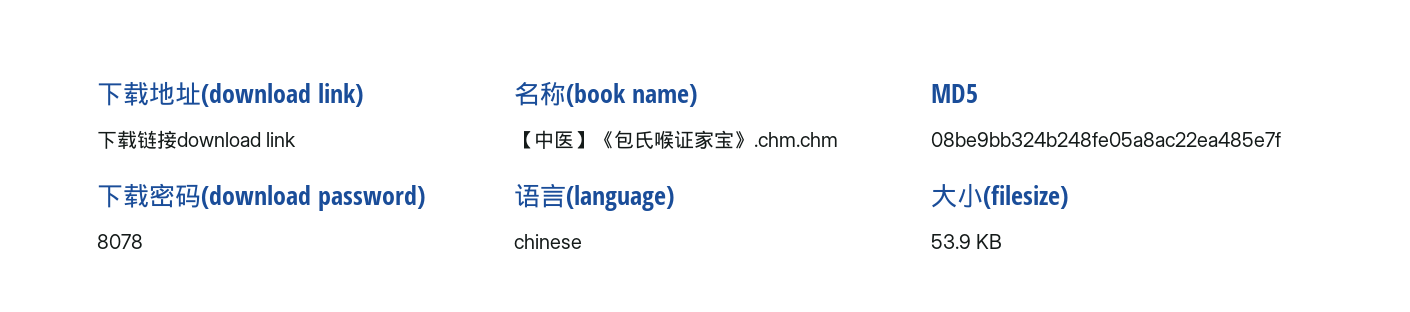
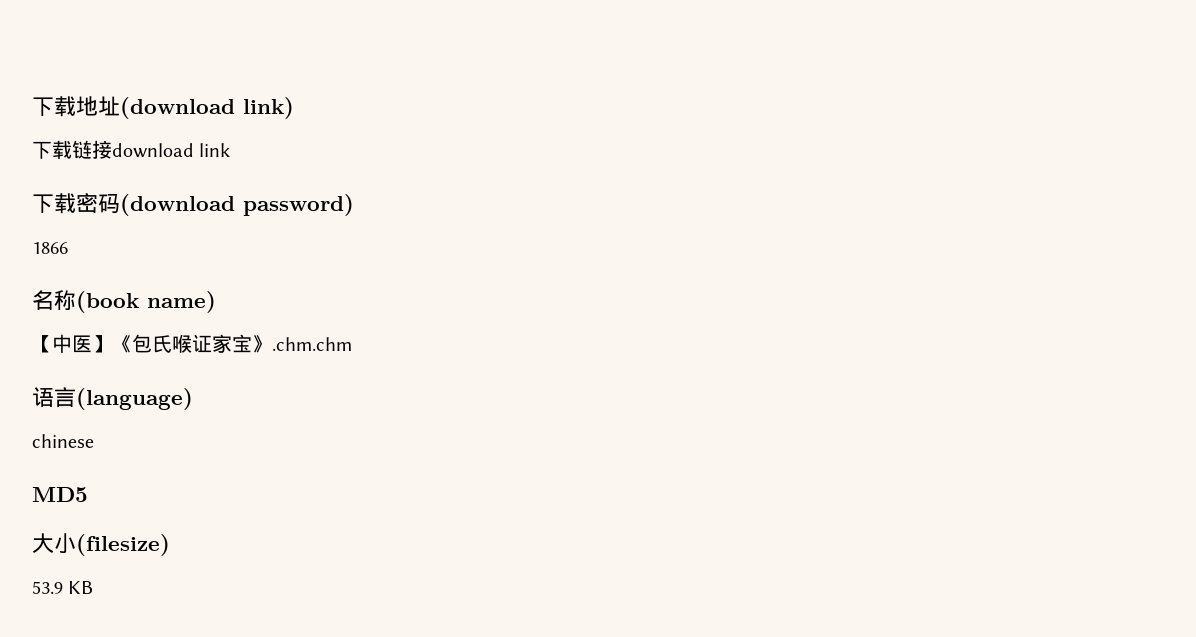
- 8078
+ 1866
- 08be9bb324b248fe05a8ac22ea485e7f

